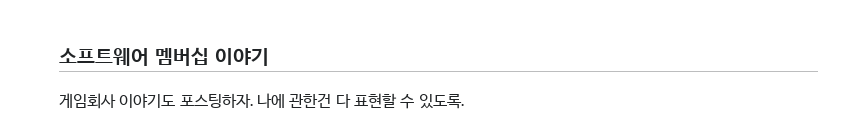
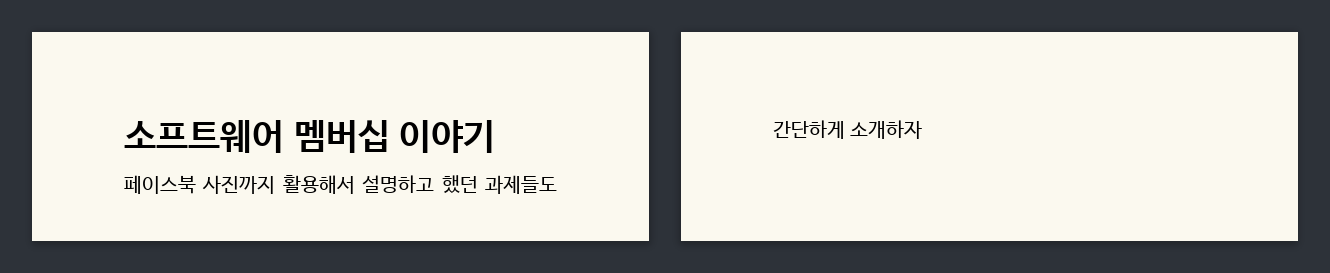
- 게임회사 이야기도 포스팅하자. 나에 관한건 다 표현할 수 있도록.
+ 페이스북 사진까지 활용해서 설명하고 했던 과제들도 간단하게 소개하자

